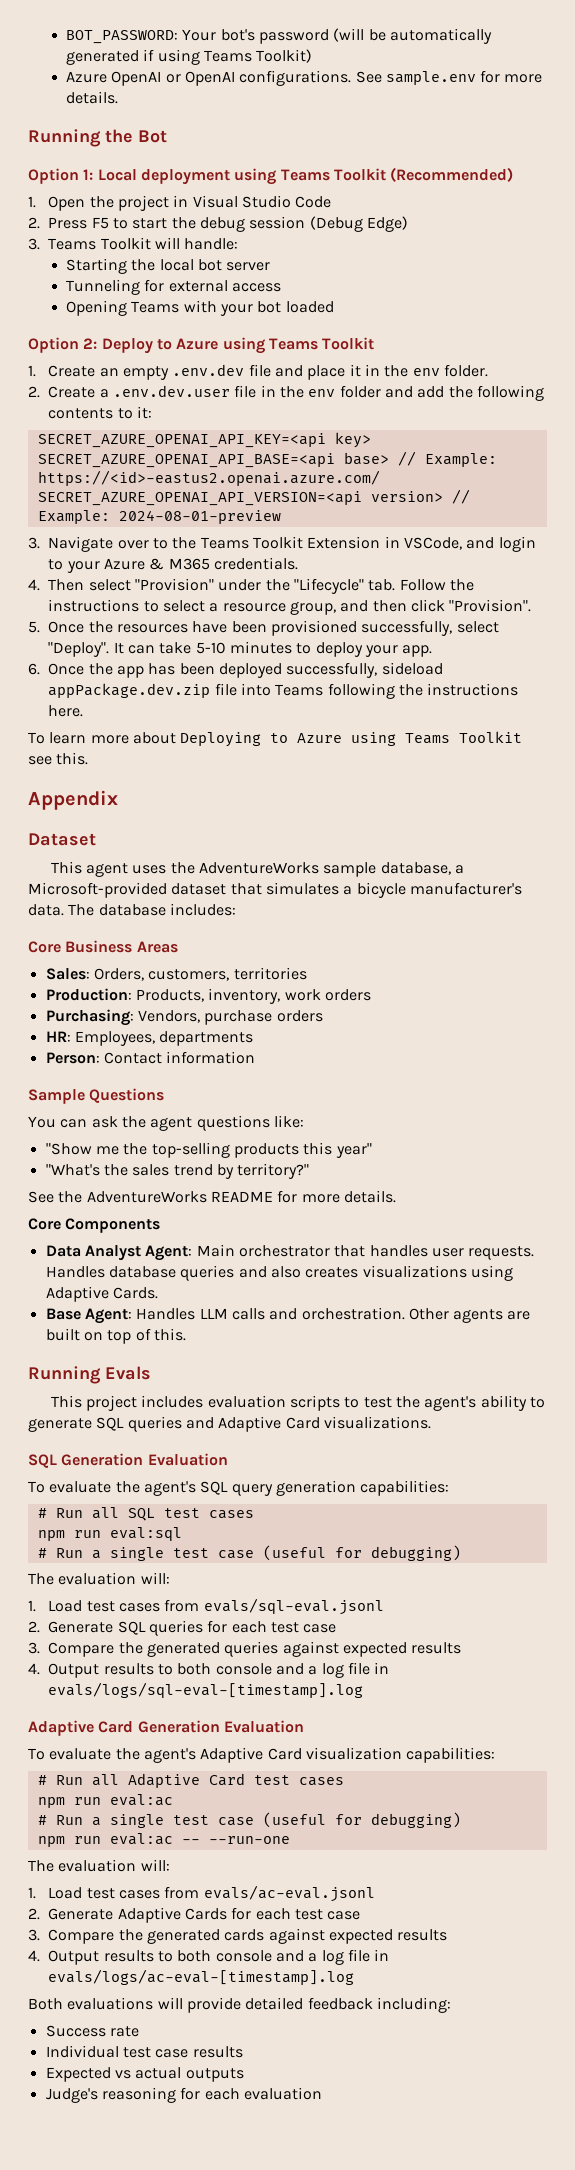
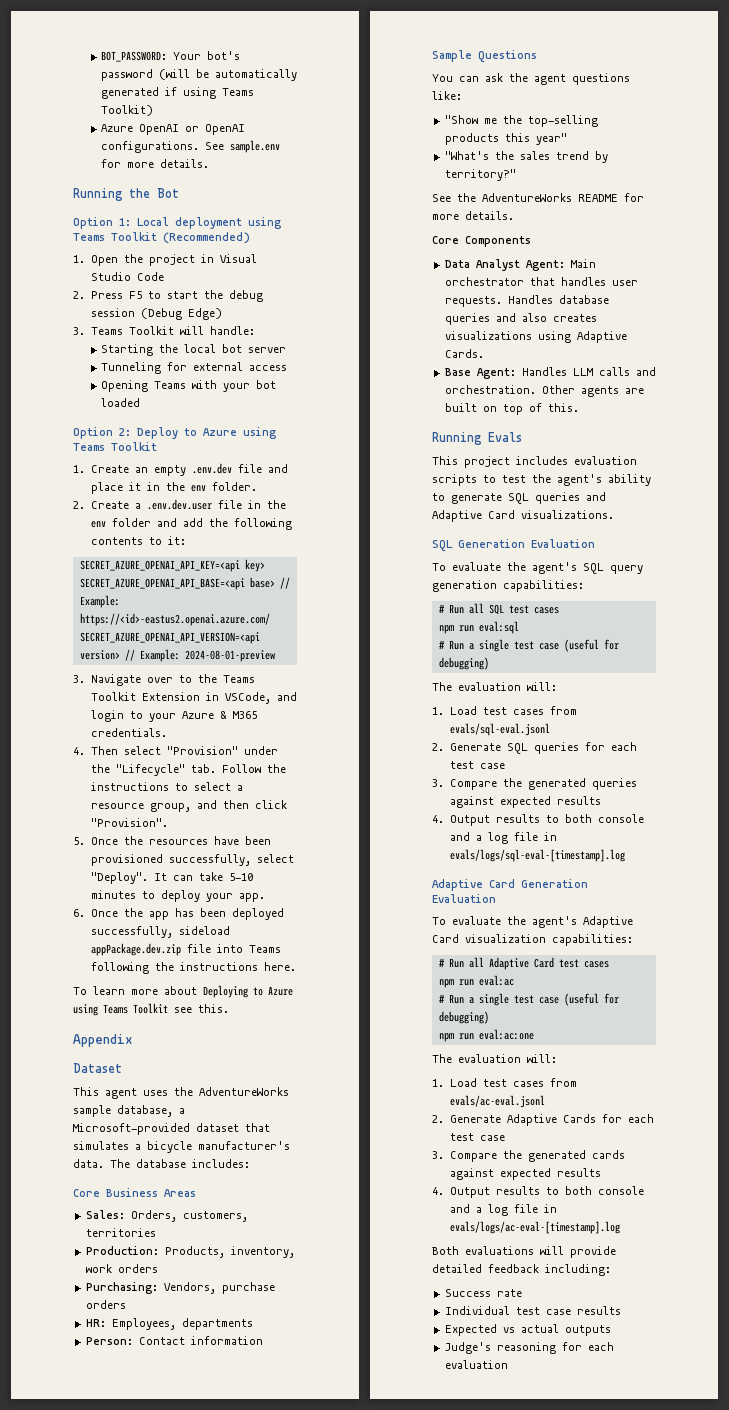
- npm run eval:ac -- --run-one
+ npm run eval:ac:one

